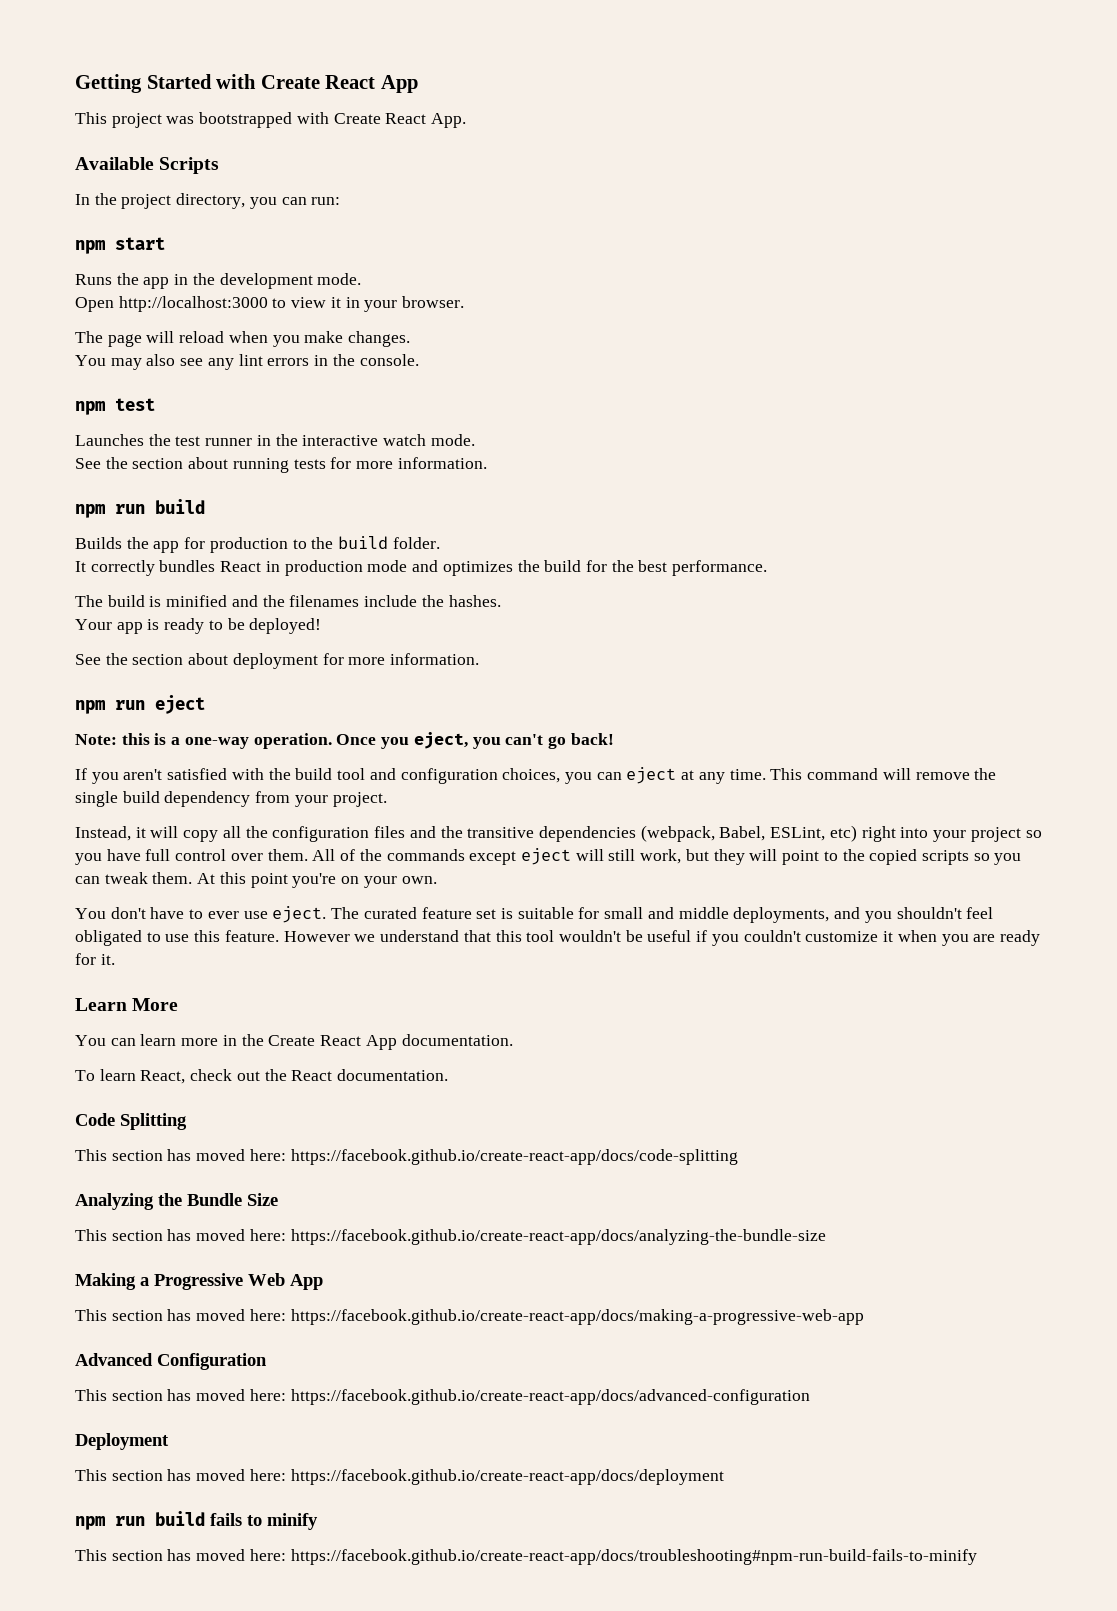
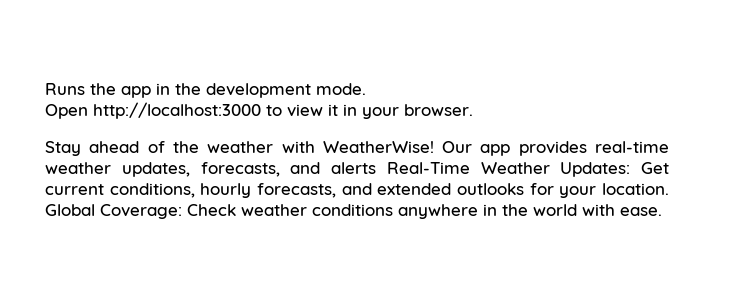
- Getting Started with Create React App
- This project was bootstrapped with Create React App.
- Available Scripts
- In the project directory, you can run:
- npm start
- The page will reload when you make changes.
- You may also see any lint errors in the console.
- npm test
- Launches the test runner in the interactive watch mode.
- See the section about running tests for more information.
- npm run build
- Builds the app for production to the build folder.
- It correctly bundles React in production mode and optimizes the build for the best performance.
- The build is minified and the filenames include the hashes.
- Your app is ready to be deployed!
- See the section about deployment for more information.
- npm run eject
- Note: this is a one-way operation. Once you eject, you can't go back!
- If you aren't satisfied with the build tool and configuration choices, you can eject at any time. This command will remove the single build dependency from your project.
- Instead, it will copy all the configuration files and the transitive dependencies (webpack, Babel, ESLint, etc) right into your project so you have full control over them. All of the commands except eject will still work, but they will point to the copied scripts so you can tweak them. At this point you're on your own.
- You don't have to ever use eject. The curated feature set is suitable for small and middle deployments, and you shouldn't feel obligated to use this feature. However we understand that this tool wouldn't be useful if you couldn't customize it when you are ready for it.
- Learn More
- You can learn more in the Create React App documentation.
- To learn React, check out the React documentation.
- Code Splitting
- This section has moved here: https://facebook.github.io/create-react-app/docs/code-splitting
- Analyzing the Bundle Size
- This section has moved here: https://facebook.github.io/create-react-app/docs/analyzing-the-bundle-size
- Making a Progressive Web App
- This section has moved here: https://facebook.github.io/create-react-app/docs/making-a-progressive-web-app
- Advanced Configuration
- This section has moved here: https://facebook.github.io/create-react-app/docs/advanced-configuration
- Deployment
- This section has moved here: https://facebook.github.io/create-react-app/docs/deployment
- npm run build fails to minify
- This section has moved here: https://facebook.github.io/create-react-app/docs/troubleshooting#npm-run-build-fails-to-minify
+ Stay ahead of the weather with WeatherWise! Our app provides real-time weather updates, forecasts, and alerts Real-Time Weather Updates: Get current conditions, hourly forecasts, and extended outlooks for your location. Global Coverage: Check weather conditions anywhere in the world with ease.

